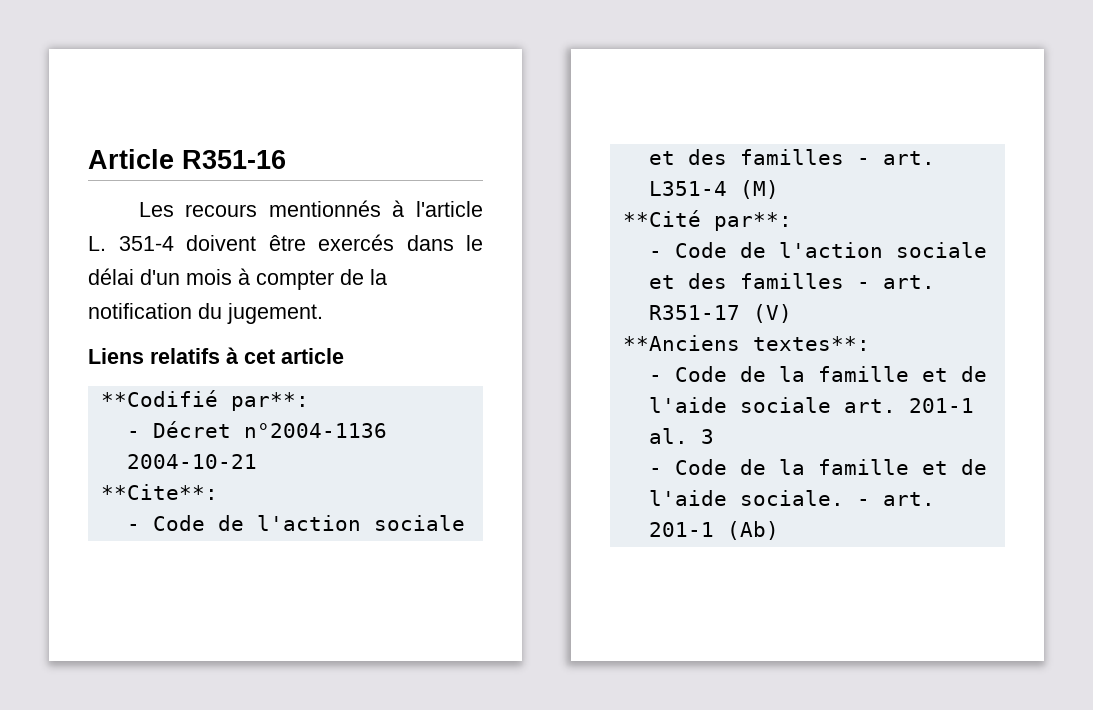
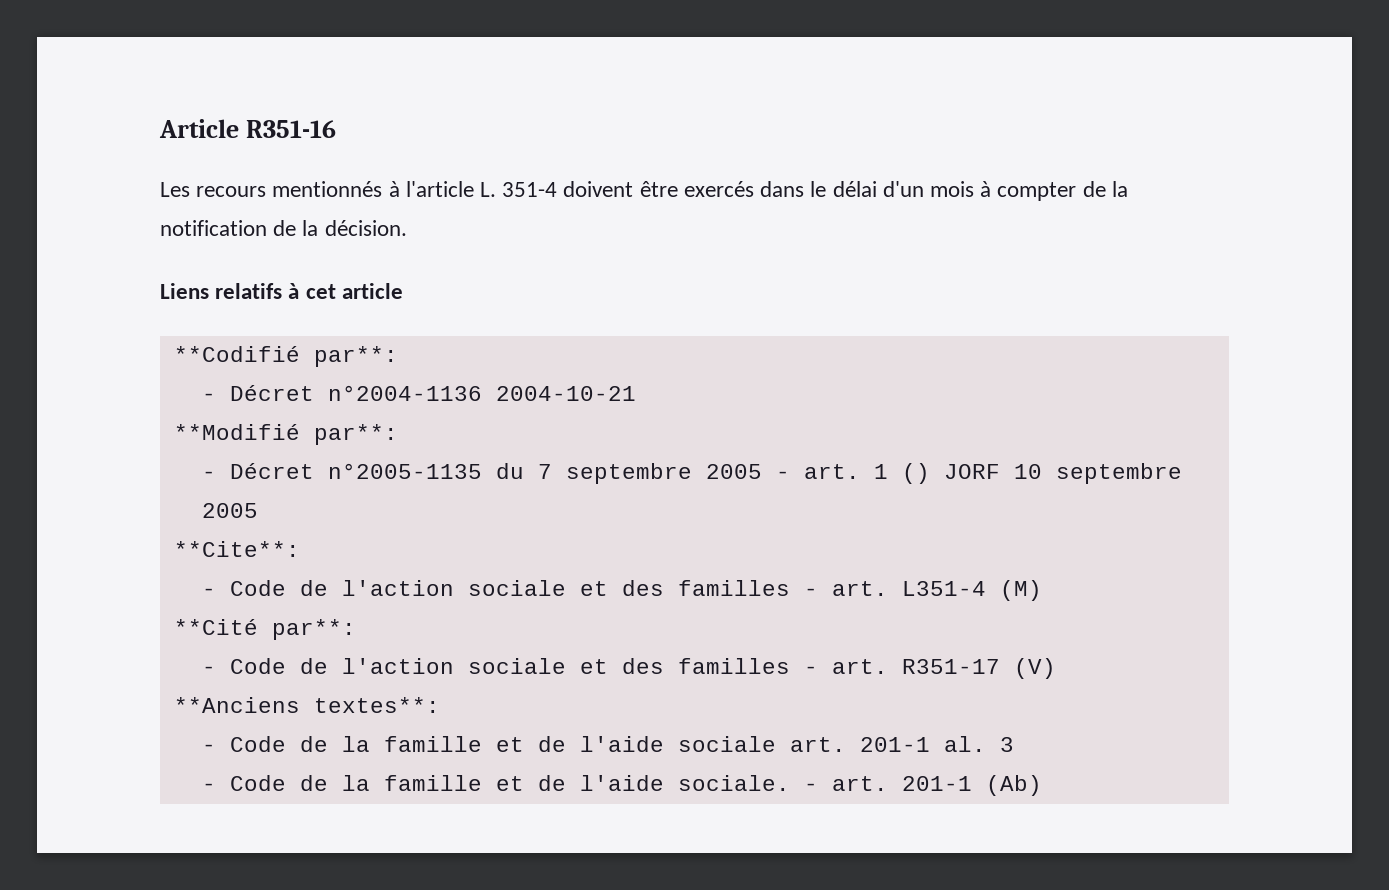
- Les recours mentionnés à l'article L. 351-4 doivent être exercés dans le délai d'un mois à compter de la notification du jugement.
+ Les recours mentionnés à l'article L. 351-4 doivent être exercés dans le délai d'un mois à compter de la notification de la décision.
+ **Modifié par**:
+ - Décret n°2005-1135 du 7 septembre 2005 - art. 1 () JORF 10 septembre 2005

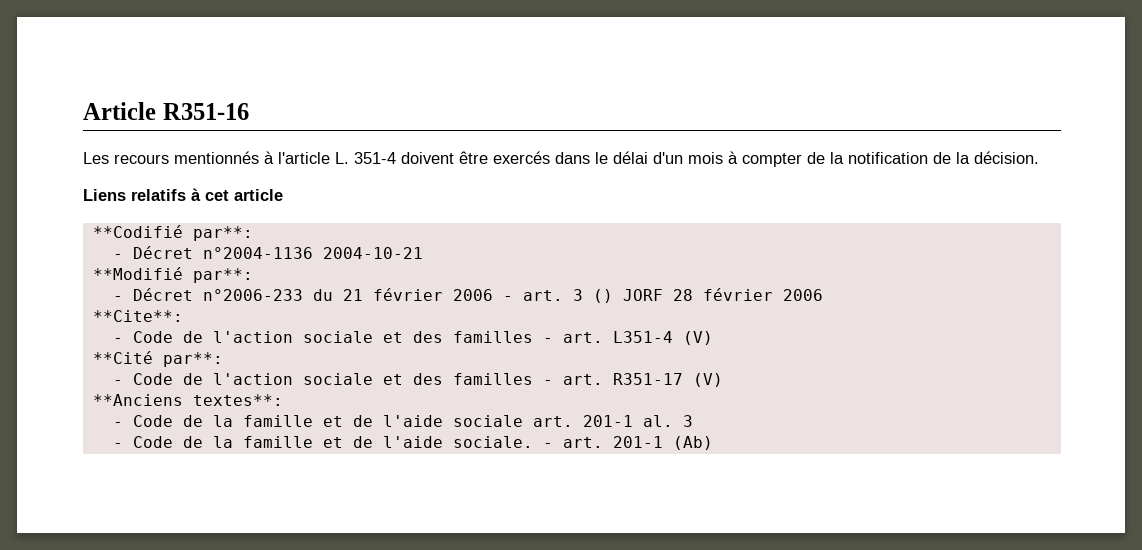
- - Décret n°2005-1135 du 7 septembre 2005 - art. 1 () JORF 10 septembre 2005
+ - Décret n°2006-233 du 21 février 2006 - art. 3 () JORF 28 février 2006
- - Code de l'action sociale et des familles - art. L351-4 (M)
+ - Code de l'action sociale et des familles - art. L351-4 (V)

